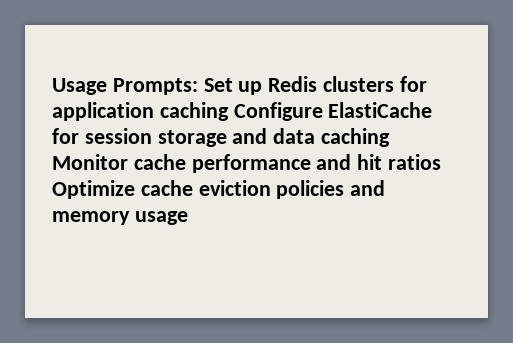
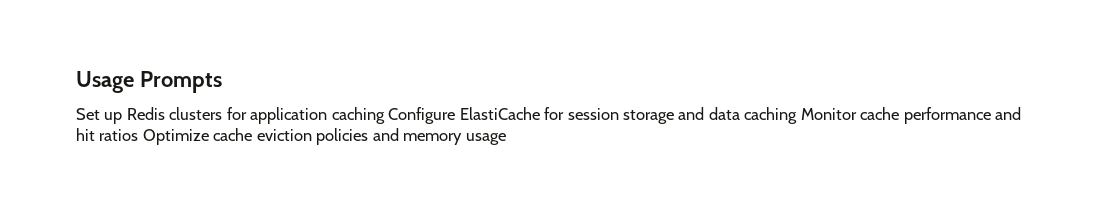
- Usage Prompts: Set up Redis clusters for application caching Configure ElastiCache for session storage and data caching Monitor cache performance and hit ratios Optimize cache eviction policies and memory usage
+ Usage Prompts
+ Set up Redis clusters for application caching Configure ElastiCache for session storage and data caching Monitor cache performance and hit ratios Optimize cache eviction policies and memory usage

